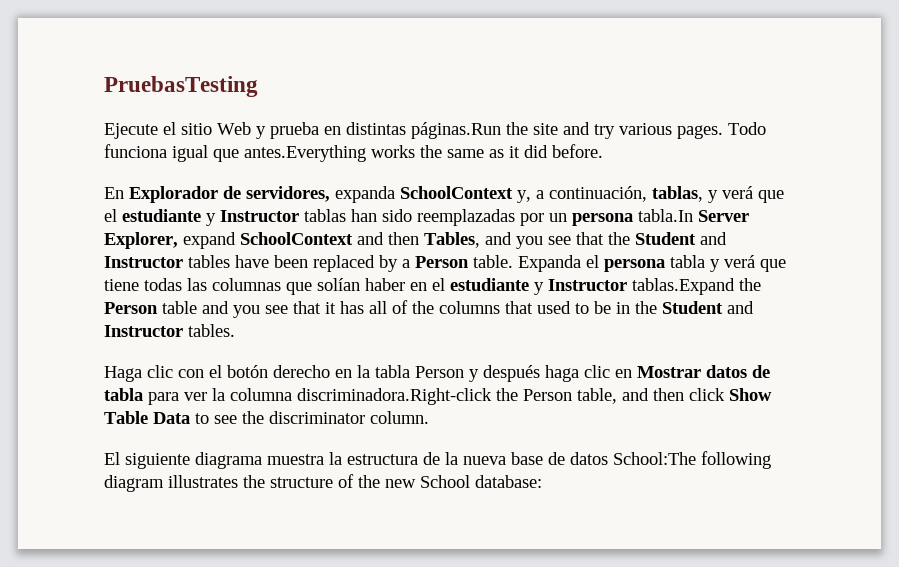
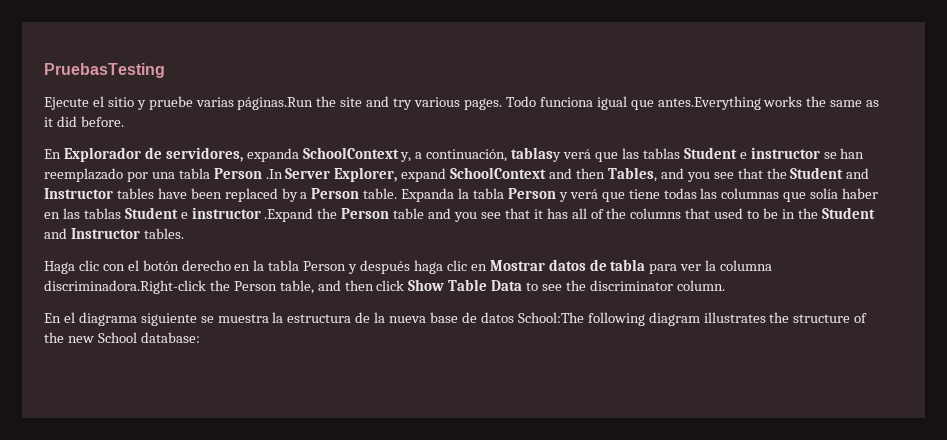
- Ejecute el sitio Web y prueba en distintas páginas.Run the site and try various pages.
+ Ejecute el sitio y pruebe varias páginas.Run the site and try various pages.
- En Explorador de servidores, expanda SchoolContext y, a continuación, tablas, y verá que el estudiante y Instructor tablas han sido reemplazadas por un persona tabla.In Server Explorer, expand SchoolContext and then Tables, and you see that the Student and Instructor tables have been replaced by a Person table.
+ En Explorador de servidores, expanda SchoolContext y, a continuación, tablasy verá que las tablas Student e instructor se han reemplazado por una tabla Person .In Server Explorer, expand SchoolContext and then Tables, and you see that the Student and Instructor tables have been replaced by a Person table.
- Expanda el persona tabla y verá que tiene todas las columnas que solían haber en el estudiante y Instructor tablas.Expand the Person table and you see that it has all of the columns that used to be in the Student and Instructor tables.
+ Expanda la tabla Person y verá que tiene todas las columnas que solía haber en las tablas Student e instructor .Expand the Person table and you see that it has all of the columns that used to be in the Student and Instructor tables.
- El siguiente diagrama muestra la estructura de la nueva base de datos School:The following diagram illustrates the structure of the new School database:
+ En el diagrama siguiente se muestra la estructura de la nueva base de datos School:The following diagram illustrates the structure of the new School database:

